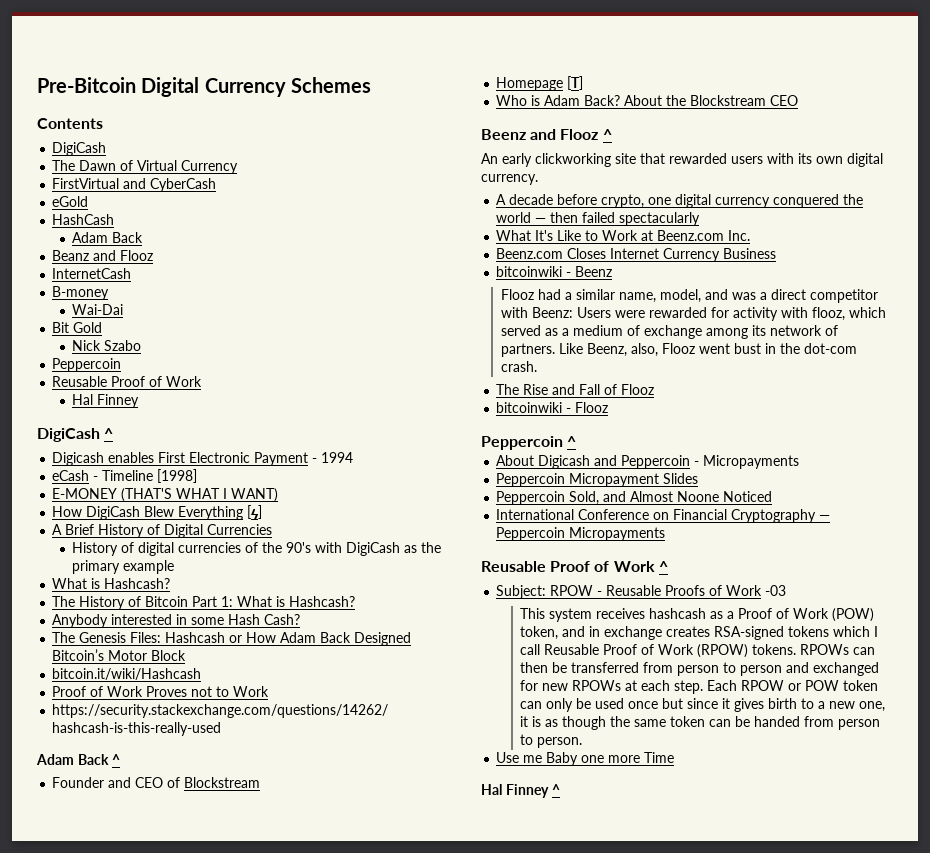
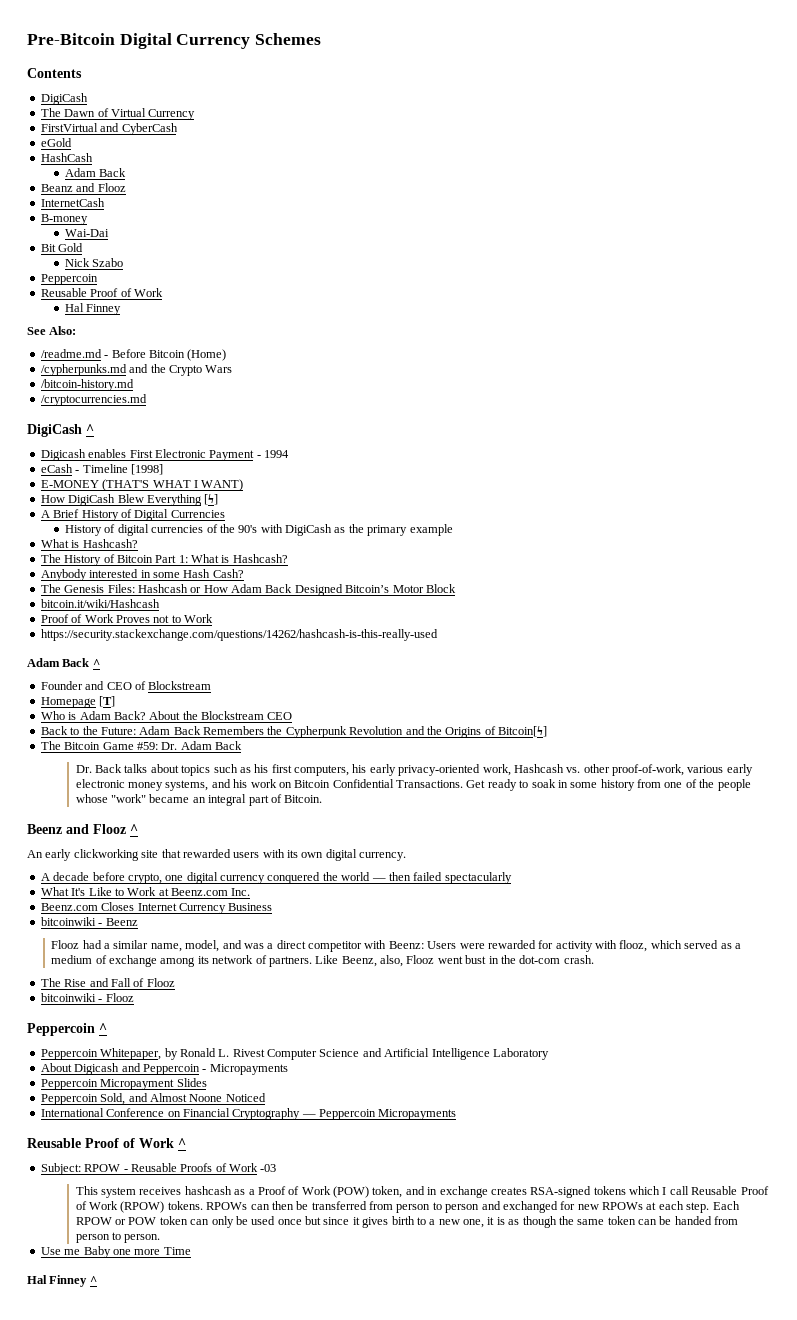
+ See Also:
+ /readme.md - Before Bitcoin (Home)
+ /cypherpunks.md and the Crypto Wars
+ /bitcoin-history.md
+ /cryptocurrencies.md
+ Back to the Future: Adam Back Remembers the Cypherpunk Revolution and the Origins of Bitcoin[ϟ]
+ The Bitcoin Game #59: Dr. Adam Back
+ Dr. Back talks about topics such as his first computers, his early privacy-oriented work, Hashcash vs. other proof-of-work, various early electronic money systems, and his work on Bitcoin Confidential Transactions. Get ready to soak in some history from one of the people whose "work" became an integral part of Bitcoin.
+ Peppercoin Whitepaper, by Ronald L. Rivest Computer Science and Artificial Intelligence Laboratory

